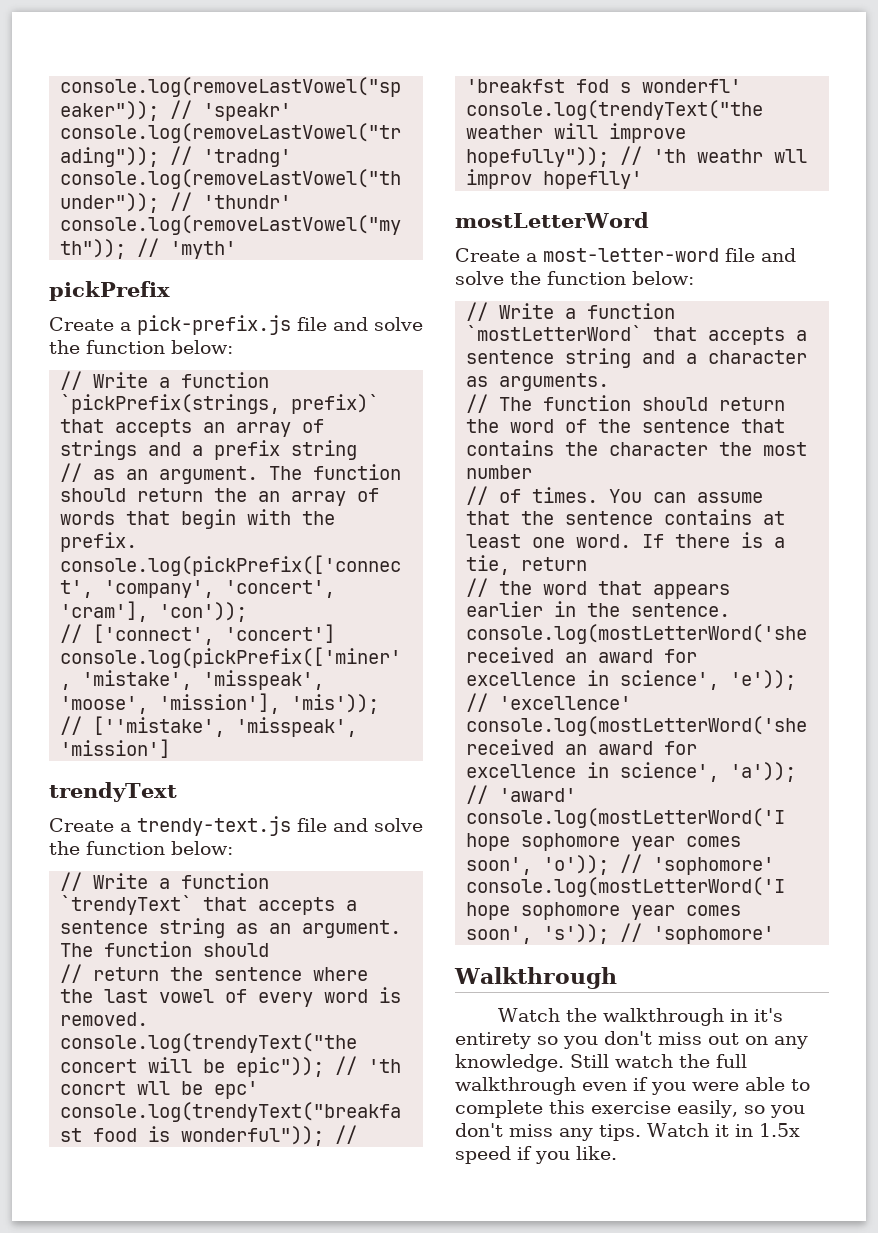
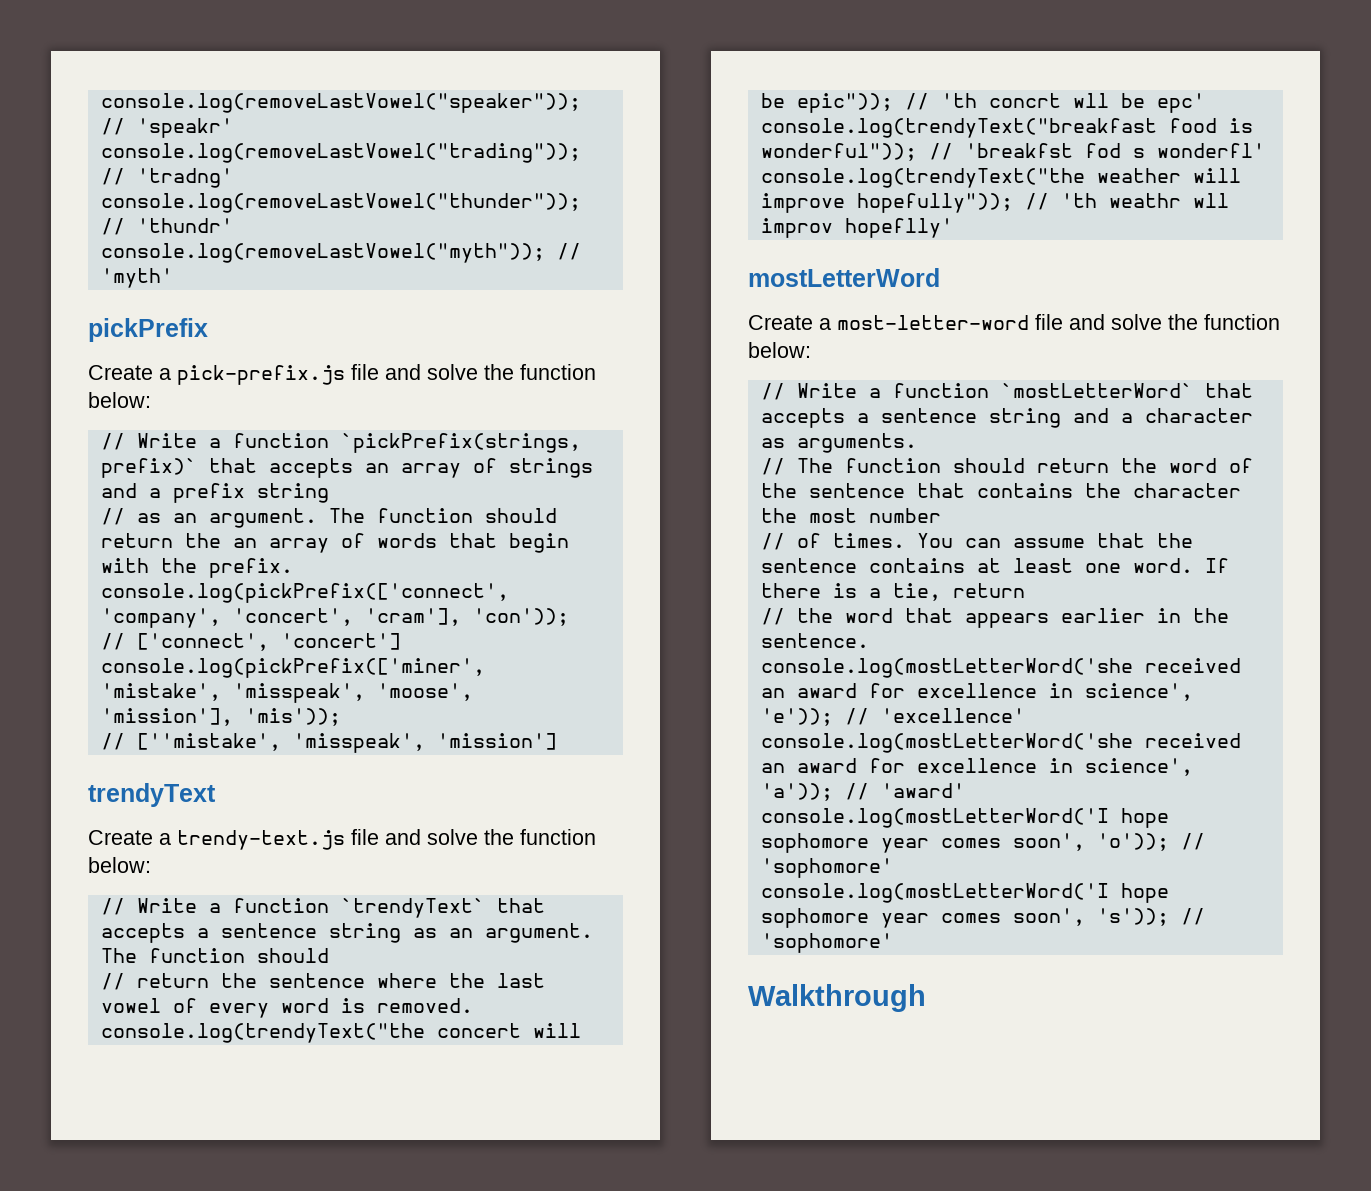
- Watch the walkthrough in it's entirety so you don't miss out on any knowledge. Still watch the full walkthrough even if you were able to complete this exercise easily, so you don't miss any tips. Watch it in 1.5x speed if you like.

